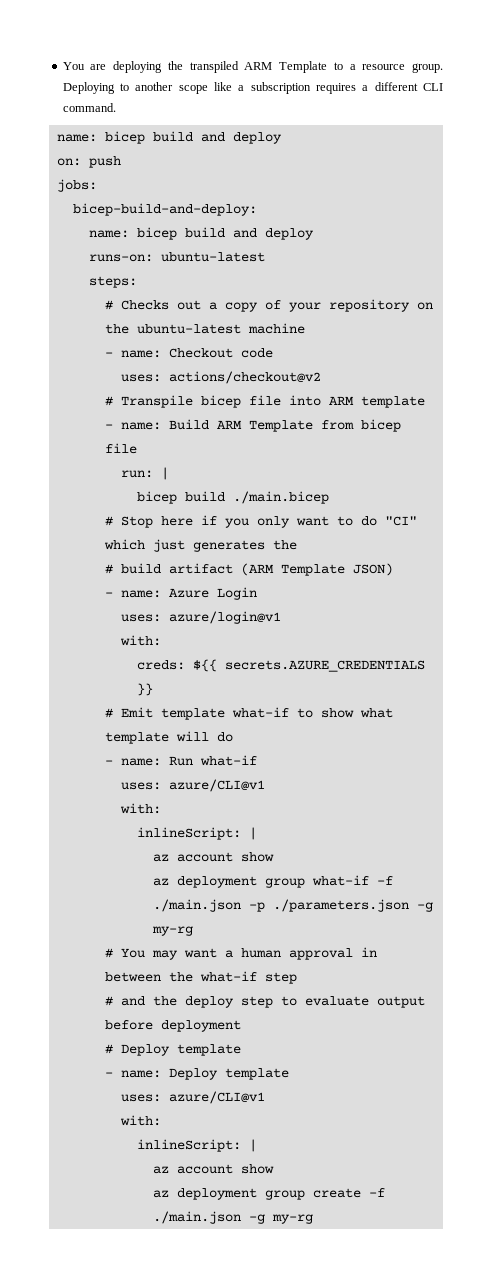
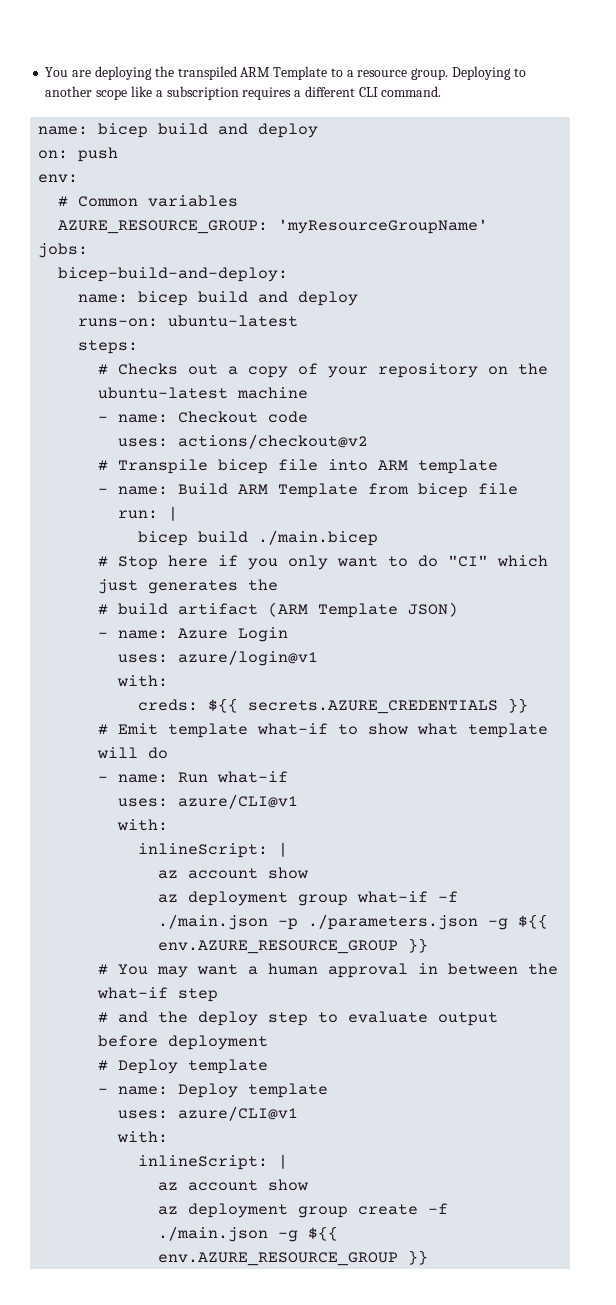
+ env:
+ # Common variables
+ AZURE_RESOURCE_GROUP: 'myResourceGroupName'
- az deployment group what-if -f ./main.json -p ./parameters.json -g my-rg
+ az deployment group what-if -f ./main.json -p ./parameters.json -g ${{ env.AZURE_RESOURCE_GROUP }}
- az deployment group create -f ./main.json -g my-rg
+ az deployment group create -f ./main.json -g ${{ env.AZURE_RESOURCE_GROUP }}

